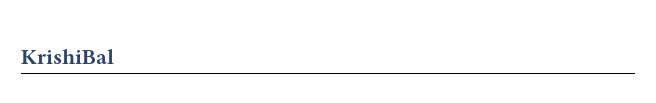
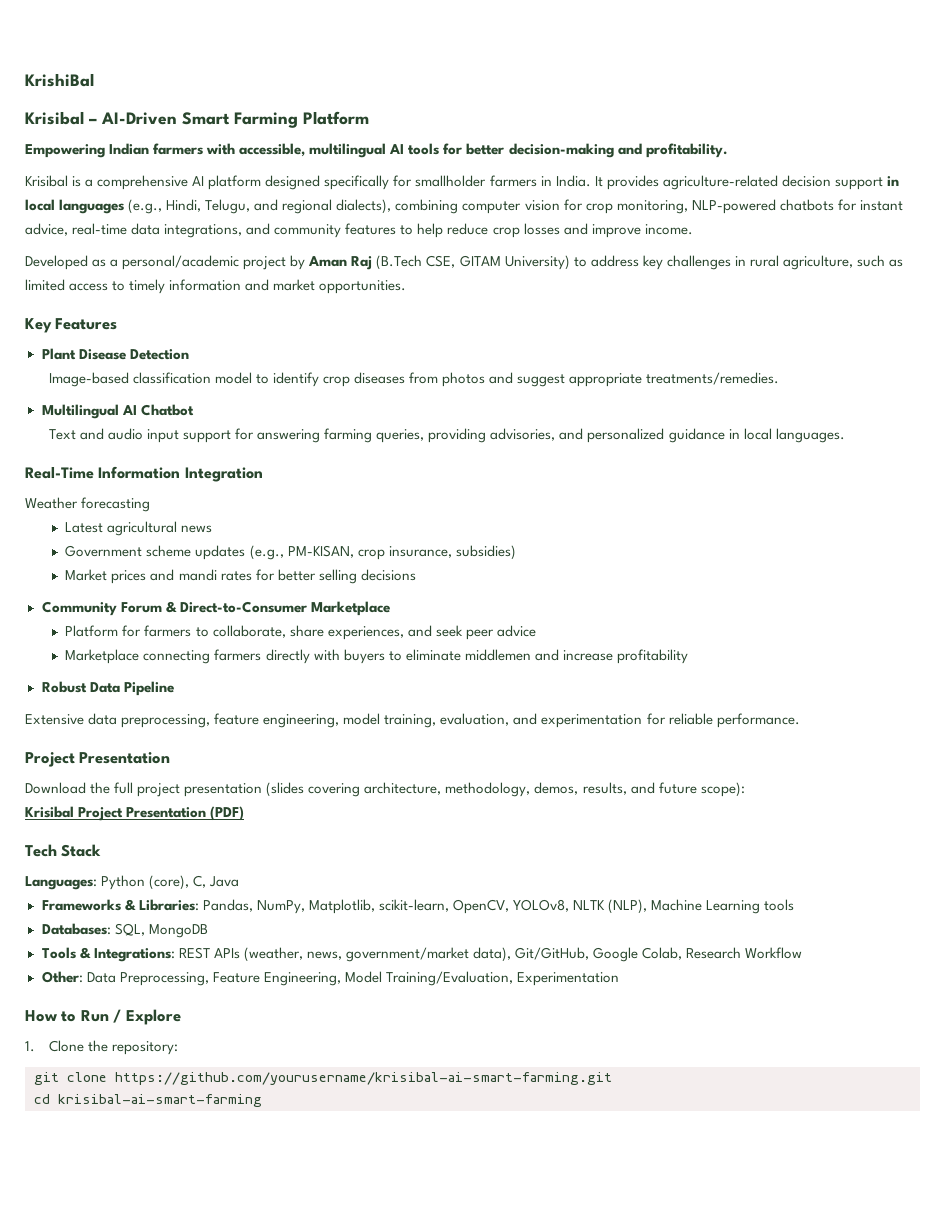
+ Krisibal – AI-Driven Smart Farming Platform
+ Empowering Indian farmers with accessible, multilingual AI tools for better decision-making and profitability.
+ Krisibal is a comprehensive AI platform designed specifically for smallholder farmers in India. It provides agriculture-related decision support in local languages (e.g., Hindi, Telugu, and regional dialects), combining computer vision for crop monitoring, NLP-powered chatbots for instant advice, real-time data integrations, and community features to help reduce crop losses and improve income.
+ Developed as a personal/academic project by Aman Raj (B.Tech CSE, GITAM University) to address key challenges in rural agriculture, such as limited access to timely information and market opportunities.
+ Key Features
+ Plant Disease Detection
+ Image-based classification model to identify crop diseases from photos and suggest appropriate treatments/remedies.
+ Multilingual AI Chatbot
+ Text and audio input support for answering farming queries, providing advisories, and personalized guidance in local languages.
+ Real-Time Information Integration
+ Weather forecasting
+ Latest agricultural news
+ Government scheme updates (e.g., PM-KISAN, crop insurance, subsidies)
+ Market prices and mandi rates for better selling decisions
+ Community Forum & Direct-to-Consumer Marketplace
+ Platform for farmers to collaborate, share experiences, and seek peer advice
+ Marketplace connecting farmers directly with buyers to eliminate middlemen and increase profitability
+ Robust Data Pipeline
+ Extensive data preprocessing, feature engineering, model training, evaluation, and experimentation for reliable performance.
+ Project Presentation
+ Download the full project presentation (slides covering architecture, methodology, demos, results, and future scope):
+ Krisibal Project Presentation (PDF)
+ Tech Stack
+ Languages: Python (core), C, Java
+ Frameworks & Libraries: Pandas, NumPy, Matplotlib, scikit-learn, OpenCV, YOLOv8, NLTK (NLP), Machine Learning tools
+ Databases: SQL, MongoDB
+ Tools & Integrations: REST APIs (weather, news, government/market data), Git/GitHub, Google Colab, Research Workflow
+ Other: Data Preprocessing, Feature Engineering, Model Training/Evaluation, Experimentation
+ How to Run / Explore
+ 1. Clone the repository:
+ git clone https://github.com/yourusername/krisibal-ai-smart-farming.git
+ cd krisibal-ai-smart-farming

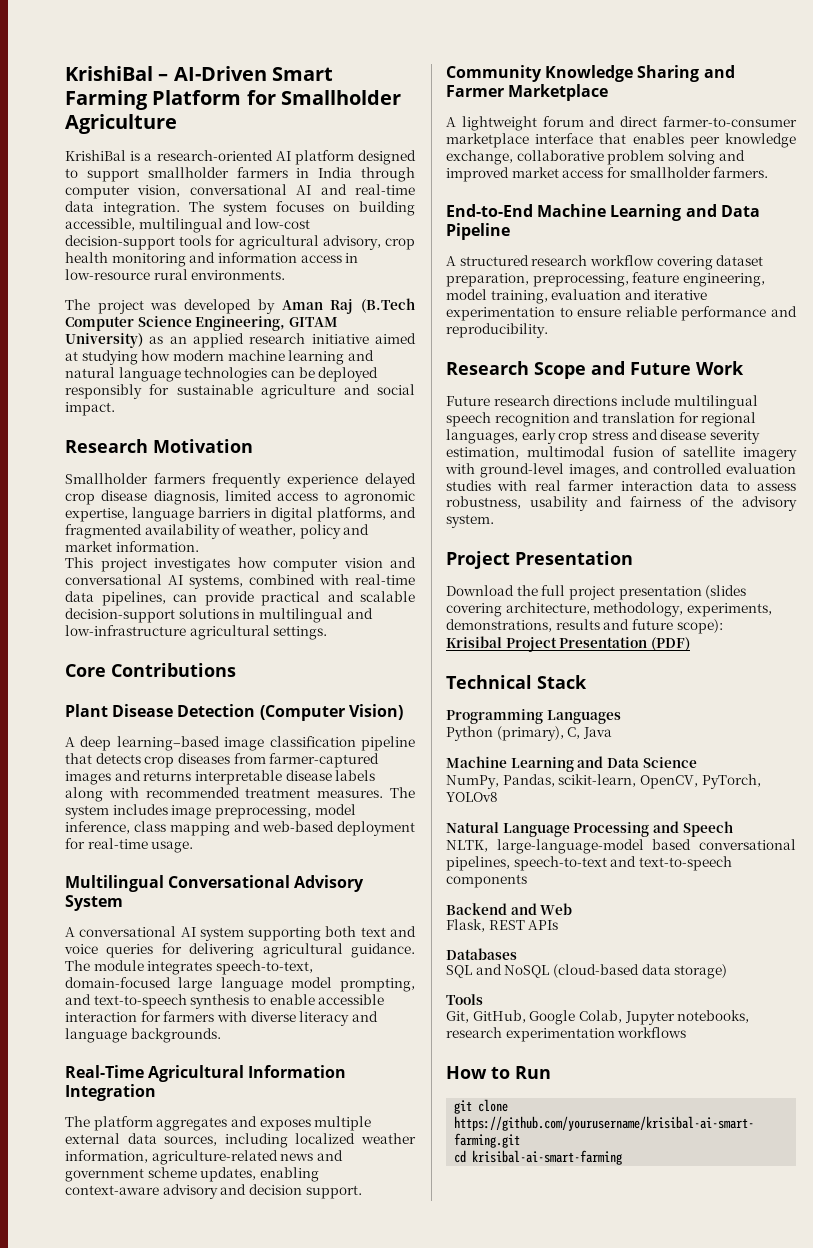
- KrishiBal
- Krisibal – AI-Driven Smart Farming Platform
- Empowering Indian farmers with accessible, multilingual AI tools for better decision-making and profitability.
- Krisibal is a comprehensive AI platform designed specifically for smallholder farmers in India. It provides agriculture-related decision support in local languages (e.g., Hindi, Telugu, and regional dialects), combining computer vision for crop monitoring, NLP-powered chatbots for instant advice, real-time data integrations, and community features to help reduce crop losses and improve income.
- Developed as a personal/academic project by Aman Raj (B.Tech CSE, GITAM University) to address key challenges in rural agriculture, such as limited access to timely information and market opportunities.
- Key Features
- Plant Disease Detection
- Image-based classification model to identify crop diseases from photos and suggest appropriate treatments/remedies.
- Multilingual AI Chatbot
- Text and audio input support for answering farming queries, providing advisories, and personalized guidance in local languages.
+ KrishiBal – AI-Driven Smart Farming Platform for Smallholder Agriculture
+ KrishiBal is a research-oriented AI platform designed to support smallholder farmers in India through computer vision, conversational AI and real-time data integration. The system focuses on building accessible, multilingual and low-cost decision-support tools for agricultural advisory, crop health monitoring and information access in low-resource rural environments.
+ The project was developed by Aman Raj (B.Tech Computer Science Engineering, GITAM University) as an applied research initiative aimed at studying how modern machine learning and natural language technologies can be deployed responsibly for sustainable agriculture and social impact.
+ Research Motivation
+ Smallholder farmers frequently experience delayed crop disease diagnosis, limited access to agronomic expertise, language barriers in digital platforms, and fragmented availability of weather, policy and market information.
+ This project investigates how computer vision and conversational AI systems, combined with real-time data pipelines, can provide practical and scalable decision-support solutions in multilingual and low-infrastructure agricultural settings.
+ Core Contributions
+ Plant Disease Detection (Computer Vision)
+ A deep learning–based image classification pipeline that detects crop diseases from farmer-captured images and returns interpretable disease labels along with recommended treatment measures. The system includes image preprocessing, model inference, class mapping and web-based deployment for real-time usage.
+ Multilingual Conversational Advisory System
+ A conversational AI system supporting both text and voice queries for delivering agricultural guidance. The module integrates speech-to-text, domain-focused large language model prompting, and text-to-speech synthesis to enable accessible interaction for farmers with diverse literacy and language backgrounds.
- Real-Time Information Integration
+ Real-Time Agricultural Information Integration
- Weather forecasting
- Latest agricultural news
- Government scheme updates (e.g., PM-KISAN, crop insurance, subsidies)
- Market prices and mandi rates for better selling decisions
- Community Forum & Direct-to-Consumer Marketplace
- Platform for farmers to collaborate, share experiences, and seek peer advice
- Marketplace connecting farmers directly with buyers to eliminate middlemen and increase profitability
- Robust Data Pipeline
- Extensive data preprocessing, feature engineering, model training, evaluation, and experimentation for reliable performance.
+ The platform aggregates and exposes multiple external data sources, including localized weather information, agriculture-related news and government scheme updates, enabling context-aware advisory and decision support.
+ Community Knowledge Sharing and Farmer Marketplace
+ A lightweight forum and direct farmer-to-consumer marketplace interface that enables peer knowledge exchange, collaborative problem solving and improved market access for smallholder farmers.
+ End-to-End Machine Learning and Data Pipeline
+ A structured research workflow covering dataset preparation, preprocessing, feature engineering, model training, evaluation and iterative experimentation to ensure reliable performance and reproducibility.
+ Research Scope and Future Work
+ Future research directions include multilingual speech recognition and translation for regional languages, early crop stress and disease severity estimation, multimodal fusion of satellite imagery with ground-level images, and controlled evaluation studies with real farmer interaction data to assess robustness, usability and fairness of the advisory system.
- Download the full project presentation (slides covering architecture, methodology, demos, results, and future scope):
+ Download the full project presentation (slides covering architecture, methodology, experiments, demonstrations, results and future scope):
- Tech Stack
+ Technical Stack
- Languages: Python (core), C, Java
- Frameworks & Libraries: Pandas, NumPy, Matplotlib, scikit-learn, OpenCV, YOLOv8, NLTK (NLP), Machine Learning tools
- Databases: SQL, MongoDB
- Tools & Integrations: REST APIs (weather, news, government/market data), Git/GitHub, Google Colab, Research Workflow
- Other: Data Preprocessing, Feature Engineering, Model Training/Evaluation, Experimentation
- How to Run / Explore
- 1. Clone the repository:
+ Programming Languages
+ Python (primary), C, Java
+ Machine Learning and Data Science
+ NumPy, Pandas, scikit-learn, OpenCV, PyTorch, YOLOv8
+ Natural Language Processing and Speech
+ NLTK, large-language-model based conversational pipelines, speech-to-text and text-to-speech components
+ Backend and Web
+ Flask, REST APIs
+ Databases
+ SQL and NoSQL (cloud-based data storage)
+ Tools
+ Git, GitHub, Google Colab, Jupyter notebooks, research experimentation workflows
+ How to Run

